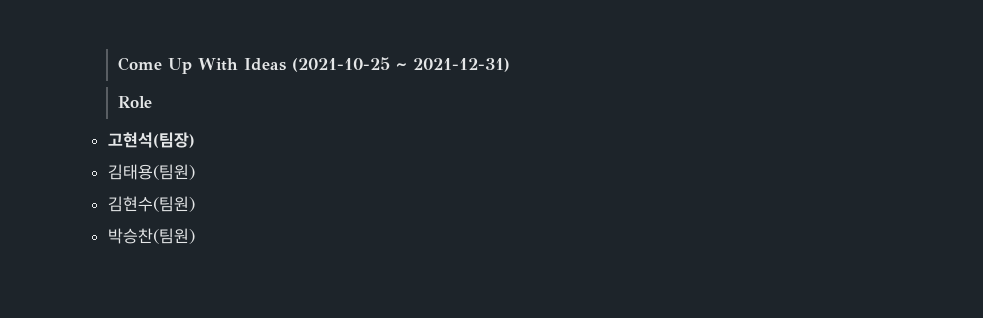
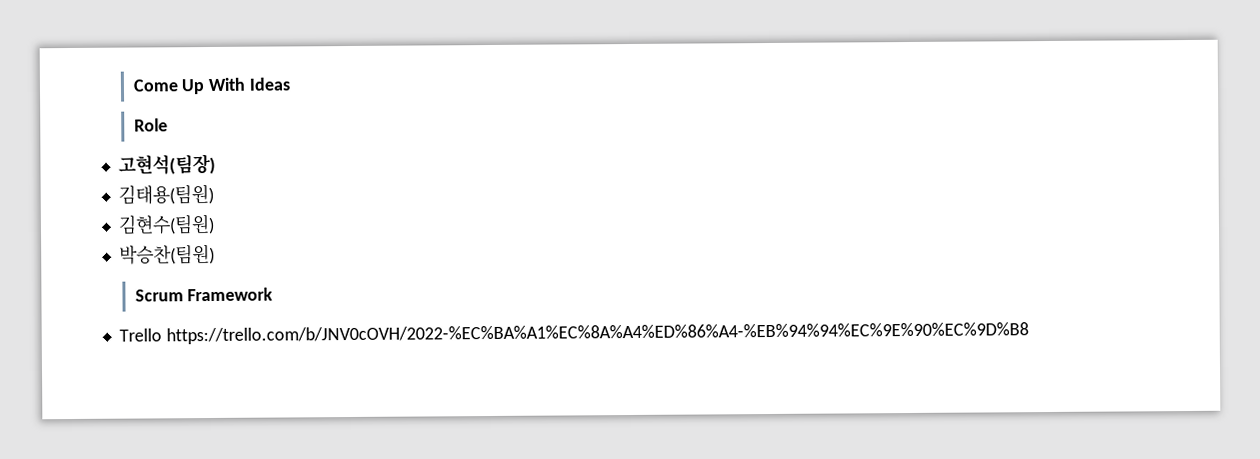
- Come Up With Ideas (2021-10-25 ~ 2021-12-31)
+ Come Up With Ideas
+ Scrum Framework
+ Trello https://trello.com/b/JNV0cOVH/2022-%EC%BA%A1%EC%8A%A4%ED%86%A4-%EB%94%94%EC%9E%90%EC%9D%B8

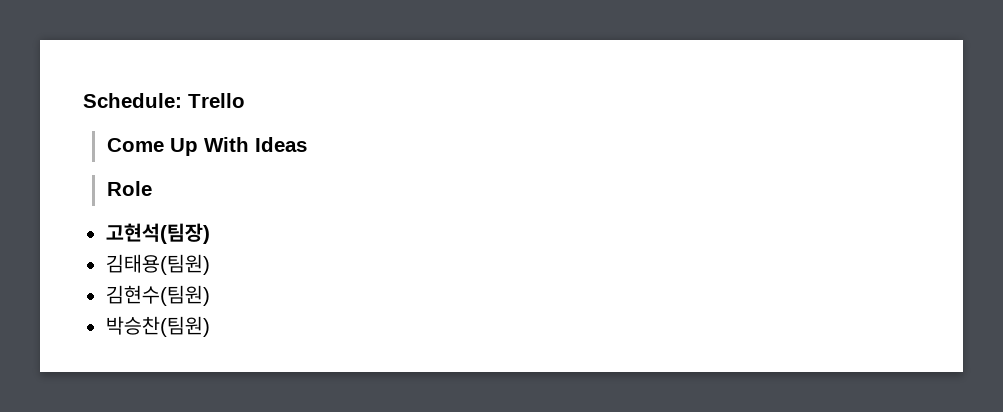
+ Schedule: Trello
- Scrum Framework
- Trello https://trello.com/b/JNV0cOVH/2022-%EC%BA%A1%EC%8A%A4%ED%86%A4-%EB%94%94%EC%9E%90%EC%9D%B8

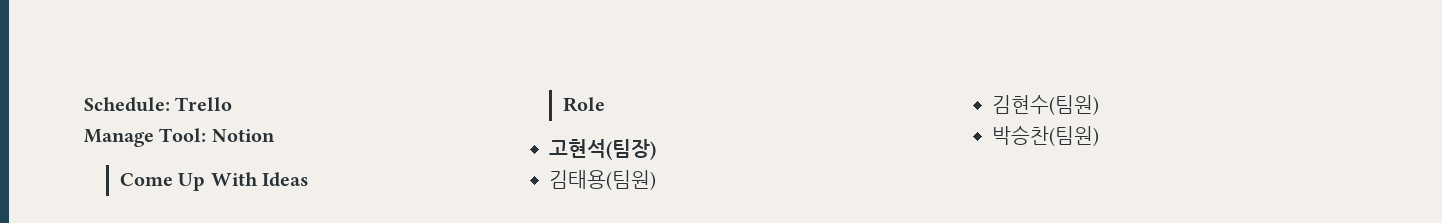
+ Manage Tool: Notion

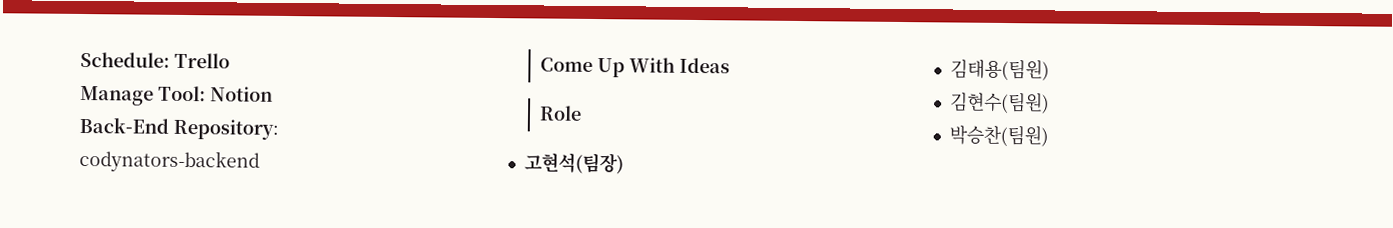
+ Back-End Repository: codynators-backend

